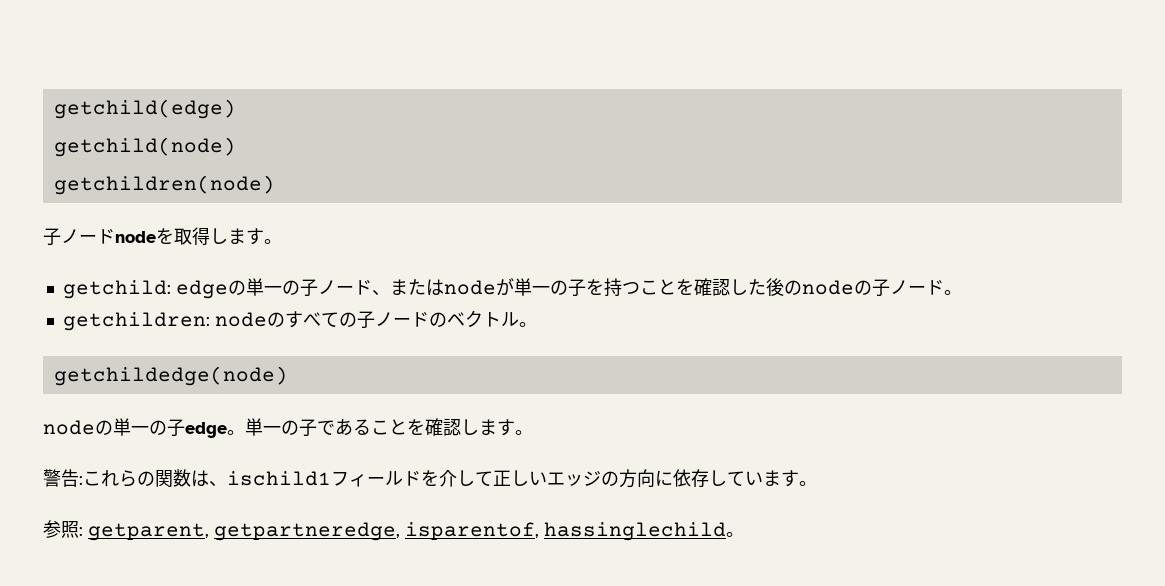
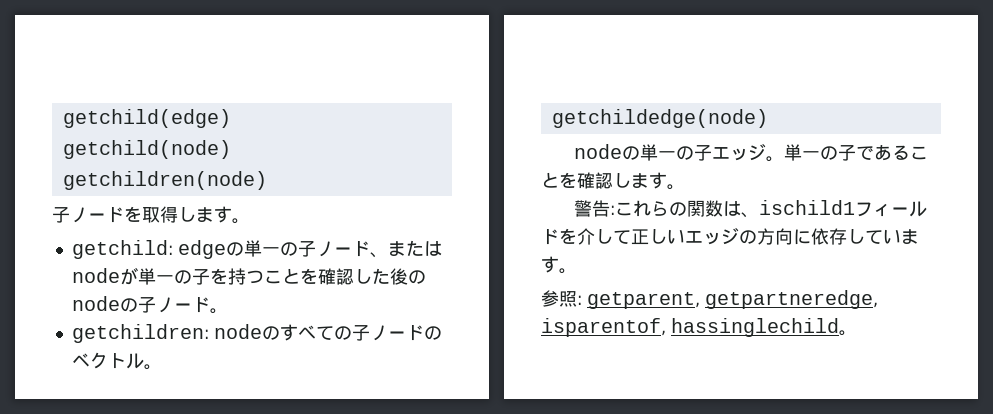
- 子ノードnodeを取得します。
+ 子ノードを取得します。
- nodeの単一の子edge。
+ nodeの単一の子エッジ。

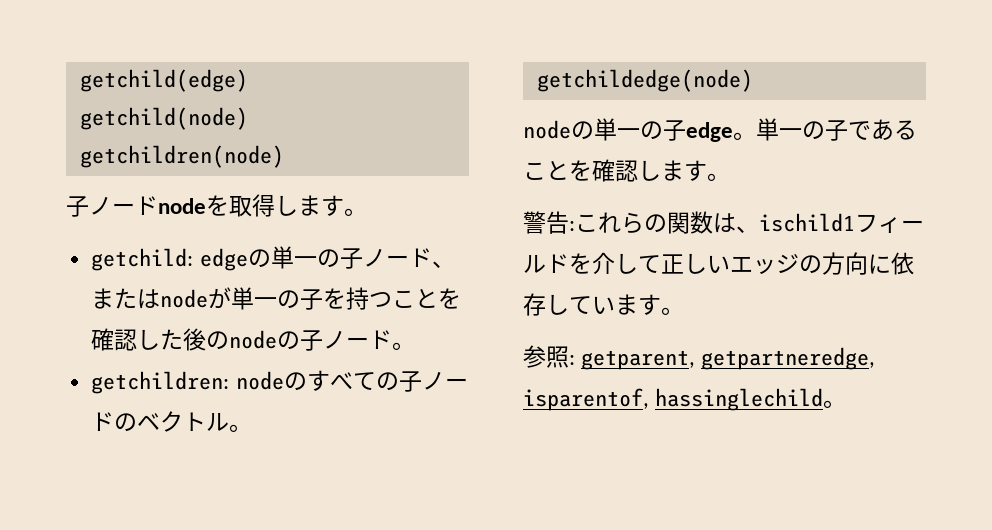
- 子ノードを取得します。
+ 子ノードnodeを取得します。
- nodeの単一の子エッジ。
+ nodeの単一の子edge。

